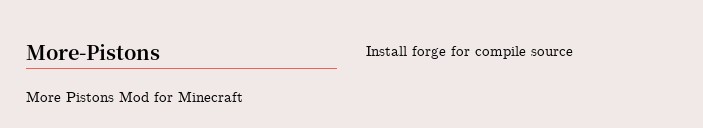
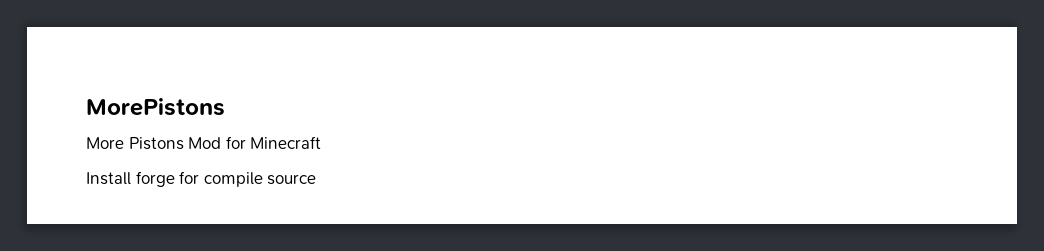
- More-Pistons
+ MorePistons

